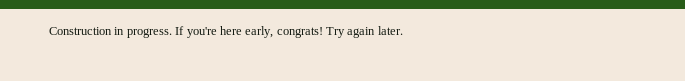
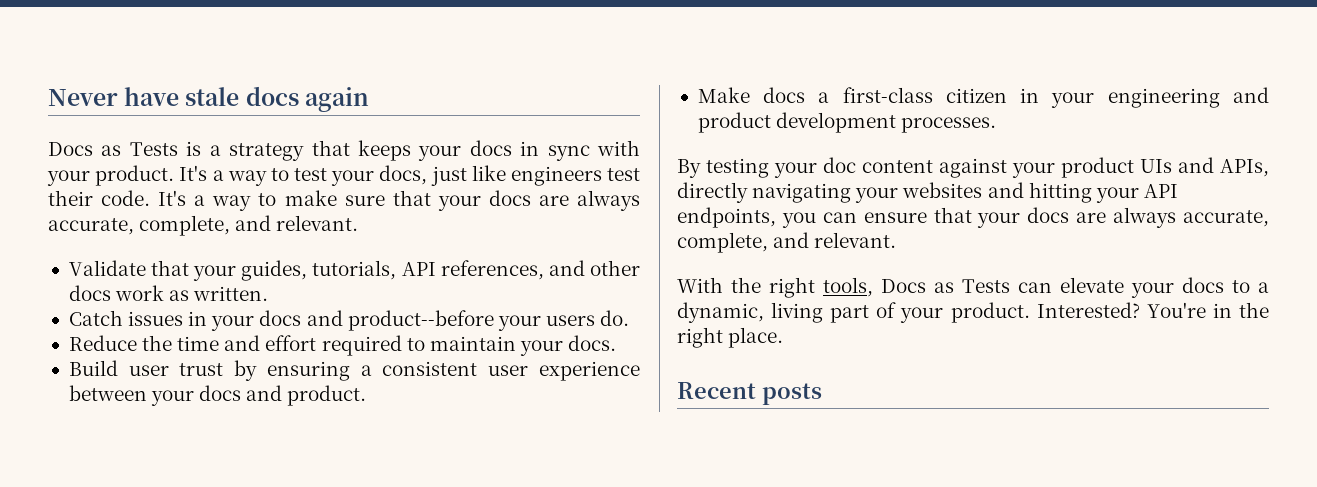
- Construction in progress. If you're here early, congrats! Try again later.
+ Never have stale docs again
+ Docs as Tests is a strategy that keeps your docs in sync with your product. It's a way to test your docs, just like engineers test their code. It's a way to make sure that your docs are always accurate, complete, and relevant.
+ Validate that your guides, tutorials, API references, and other docs work as written.
+ Catch issues in your docs and product--before your users do.
+ Reduce the time and effort required to maintain your docs.
+ Build user trust by ensuring a consistent user experience between your docs and product.
+ Make docs a first-class citizen in your engineering and product development processes.
+ By testing your doc content against your product UIs and APIs, directly navigating your websites and hitting your API endpoints, you can ensure that your docs are always accurate, complete, and relevant.
+ With the right tools, Docs as Tests can elevate your docs to a dynamic, living part of your product. Interested? You're in the right place.
+ Recent posts

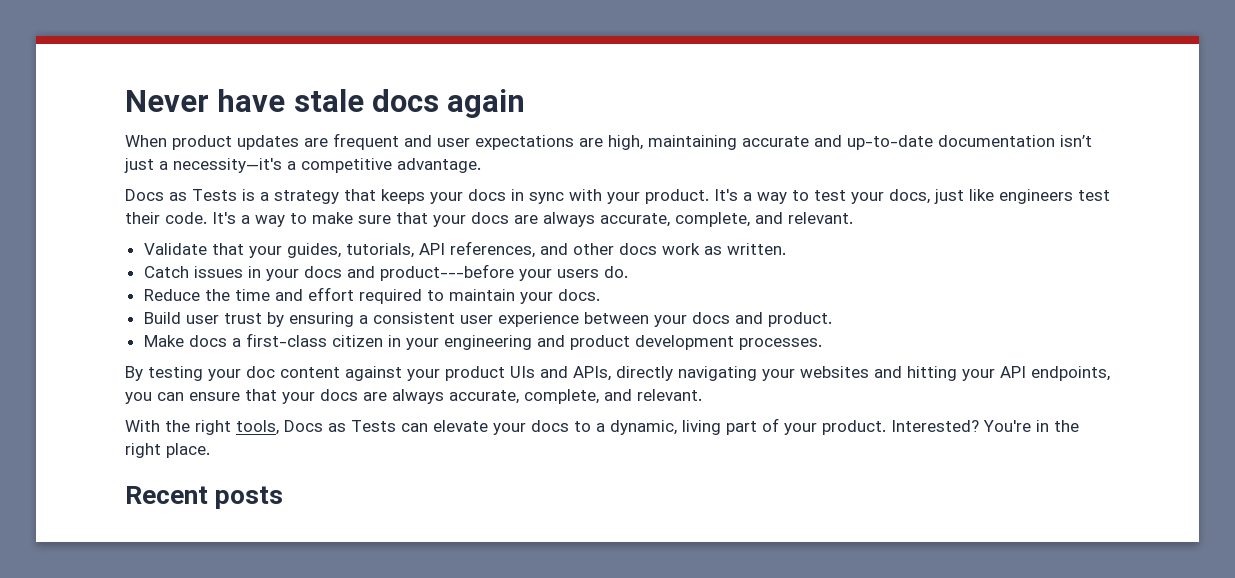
+ When product updates are frequent and user expectations are high, maintaining accurate and up-to-date documentation isn’t just a necessity—it's a competitive advantage.
- Catch issues in your docs and product--before your users do.
+ Catch issues in your docs and product---before your users do.

